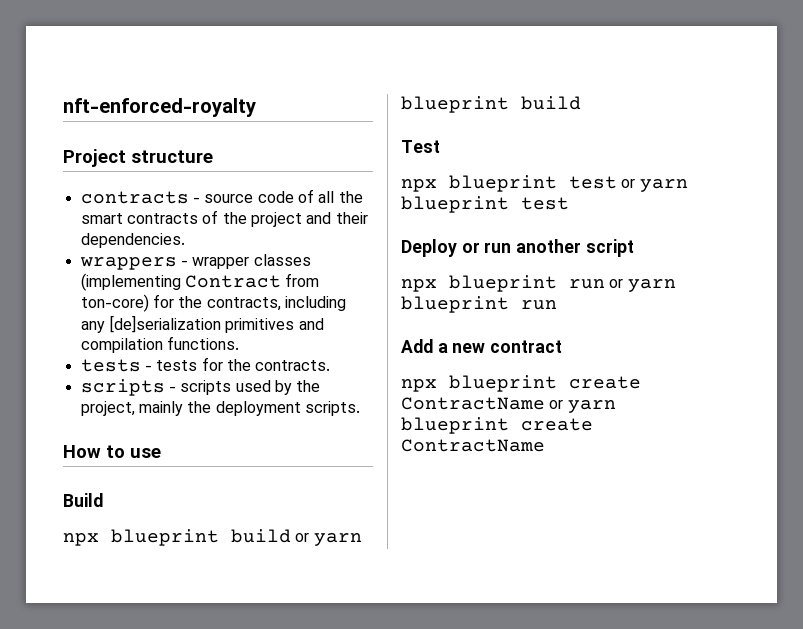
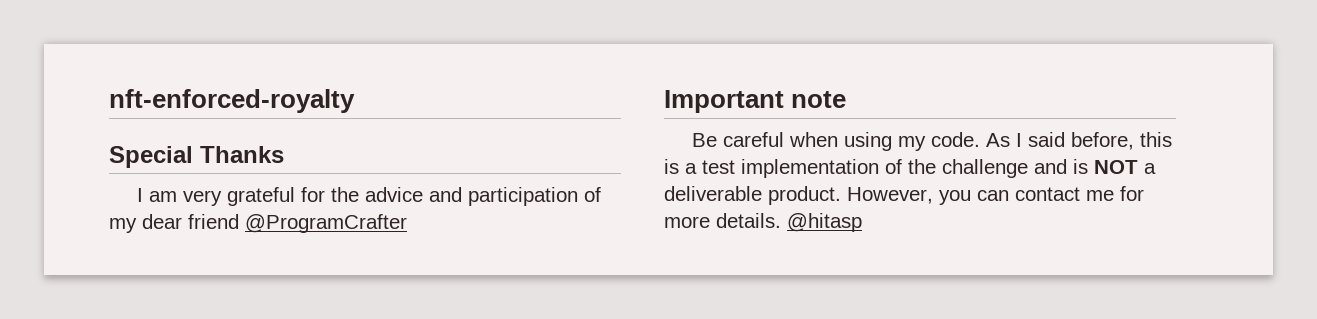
- Project structure
- contracts - source code of all the smart contracts of the project and their dependencies.
- wrappers - wrapper classes (implementing Contract from ton-core) for the contracts, including any [de]serialization primitives and compilation functions.
- tests - tests for the contracts.
- scripts - scripts used by the project, mainly the deployment scripts.
- How to use
- Build
- npx blueprint build or yarn blueprint build
- Test
- npx blueprint test or yarn blueprint test
- Deploy or run another script
- npx blueprint run or yarn blueprint run
- Add a new contract
- npx blueprint create ContractName or yarn blueprint create ContractName
+ Special Thanks
+ I am very grateful for the advice and participation of my dear friend @ProgramCrafter
+ Important note
+ Be careful when using my code. As I said before, this is a test implementation of the challenge and is NOT a deliverable product. However, you can contact me for more details. @hitasp

